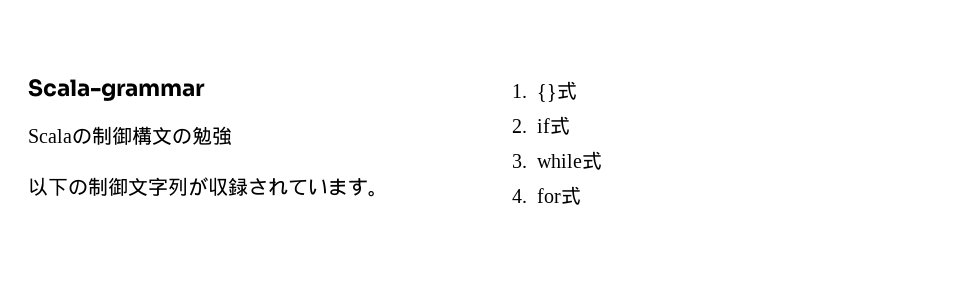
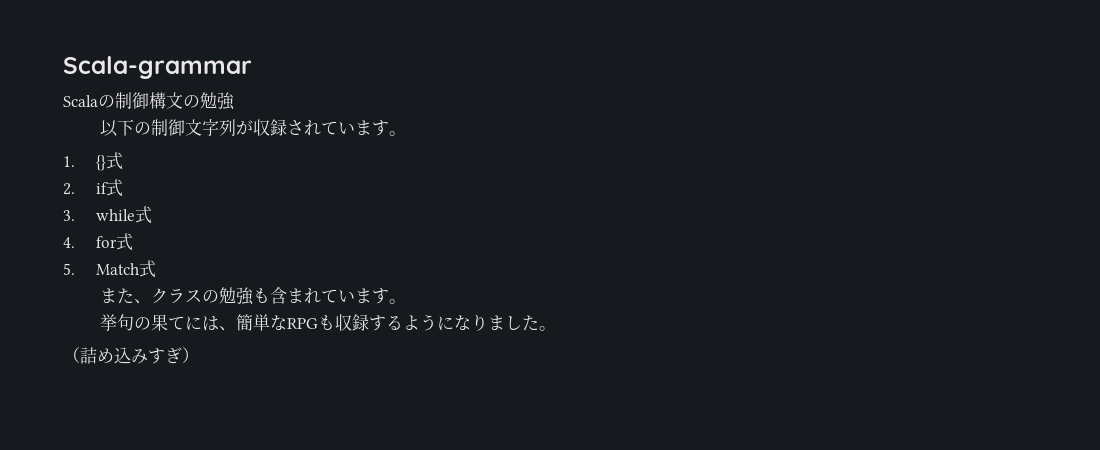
+ 5. Match式
+ また、クラスの勉強も含まれています。
+ 挙句の果てには、簡単なRPGも収録するようになりました。
+ （詰め込みすぎ）

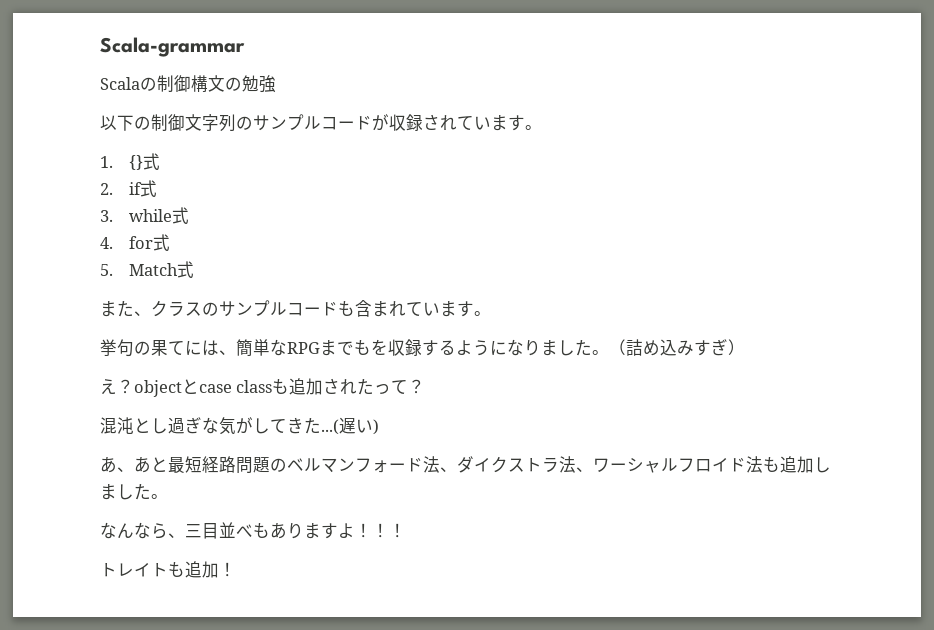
- 以下の制御文字列が収録されています。
+ 以下の制御文字列のサンプルコードが収録されています。
- また、クラスの勉強も含まれています。
+ また、クラスのサンプルコードも含まれています。
- 挙句の果てには、簡単なRPGも収録するようになりました。
- （詰め込みすぎ）
+ 挙句の果てには、簡単なRPGまでもを収録するようになりました。（詰め込みすぎ）
+ え？objectとcase classも追加されたって？
+ 混沌とし過ぎな気がしてきた...(遅い)
+ あ、あと最短経路問題のベルマンフォード法、ダイクストラ法、ワーシャルフロイド法も追加しました。
+ なんなら、三目並べもありますよ！！！
+ トレイトも追加！

